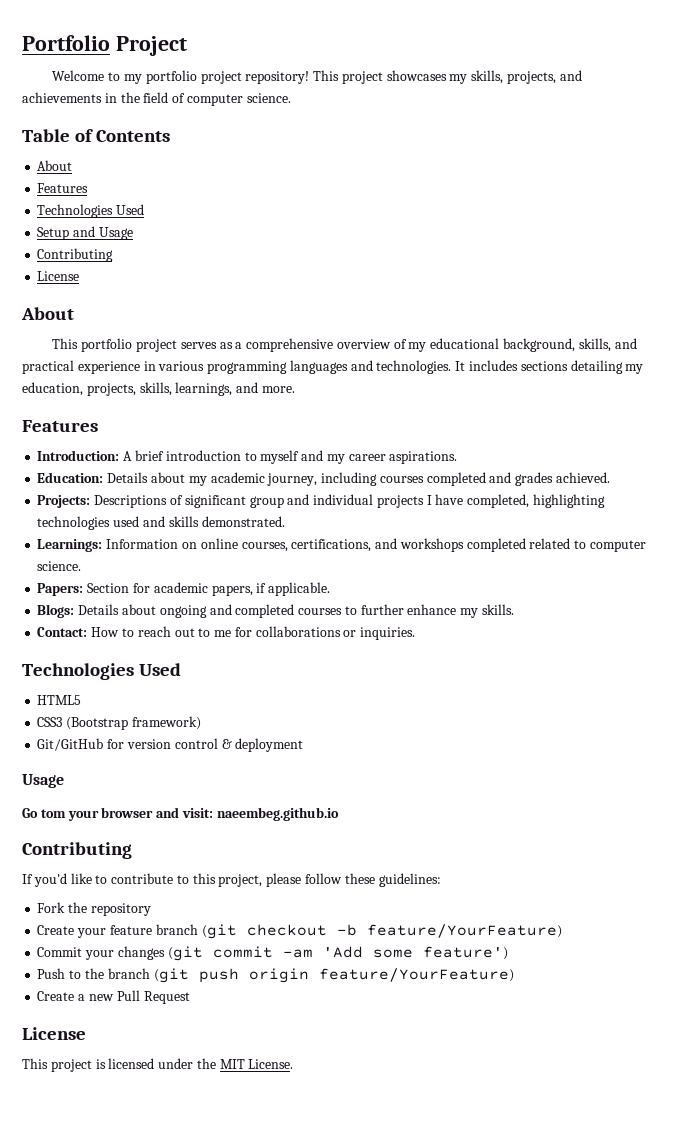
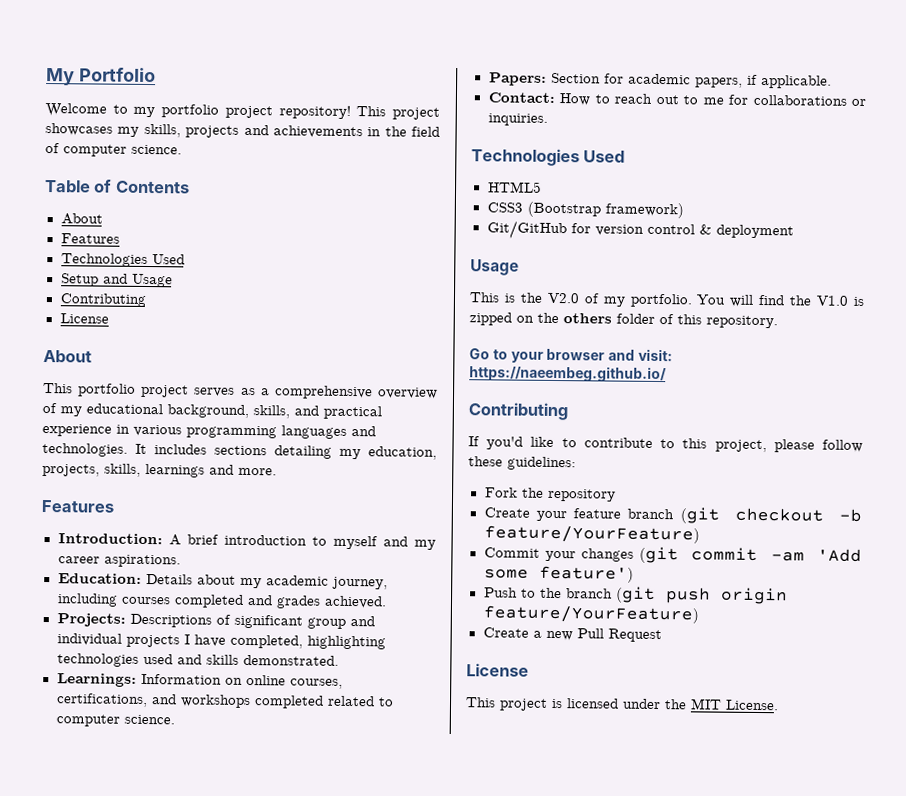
- Portfolio Project
+ My Portfolio
- This project showcases my skills, projects, and achievements in the field of computer science.
+ This project showcases my skills, projects and achievements in the field of computer science.
- It includes sections detailing my education, projects, skills, learnings, and more.
+ It includes sections detailing my education, projects, skills, learnings and more.
- Blogs: Details about ongoing and completed courses to further enhance my skills.
+ This is the V2.0 of my portfolio. You will find the V1.0 is zipped on the others folder of this repository.
- Go tom your browser and visit: naeembeg.github.io
+ Go to your browser and visit: https://naeembeg.github.io/

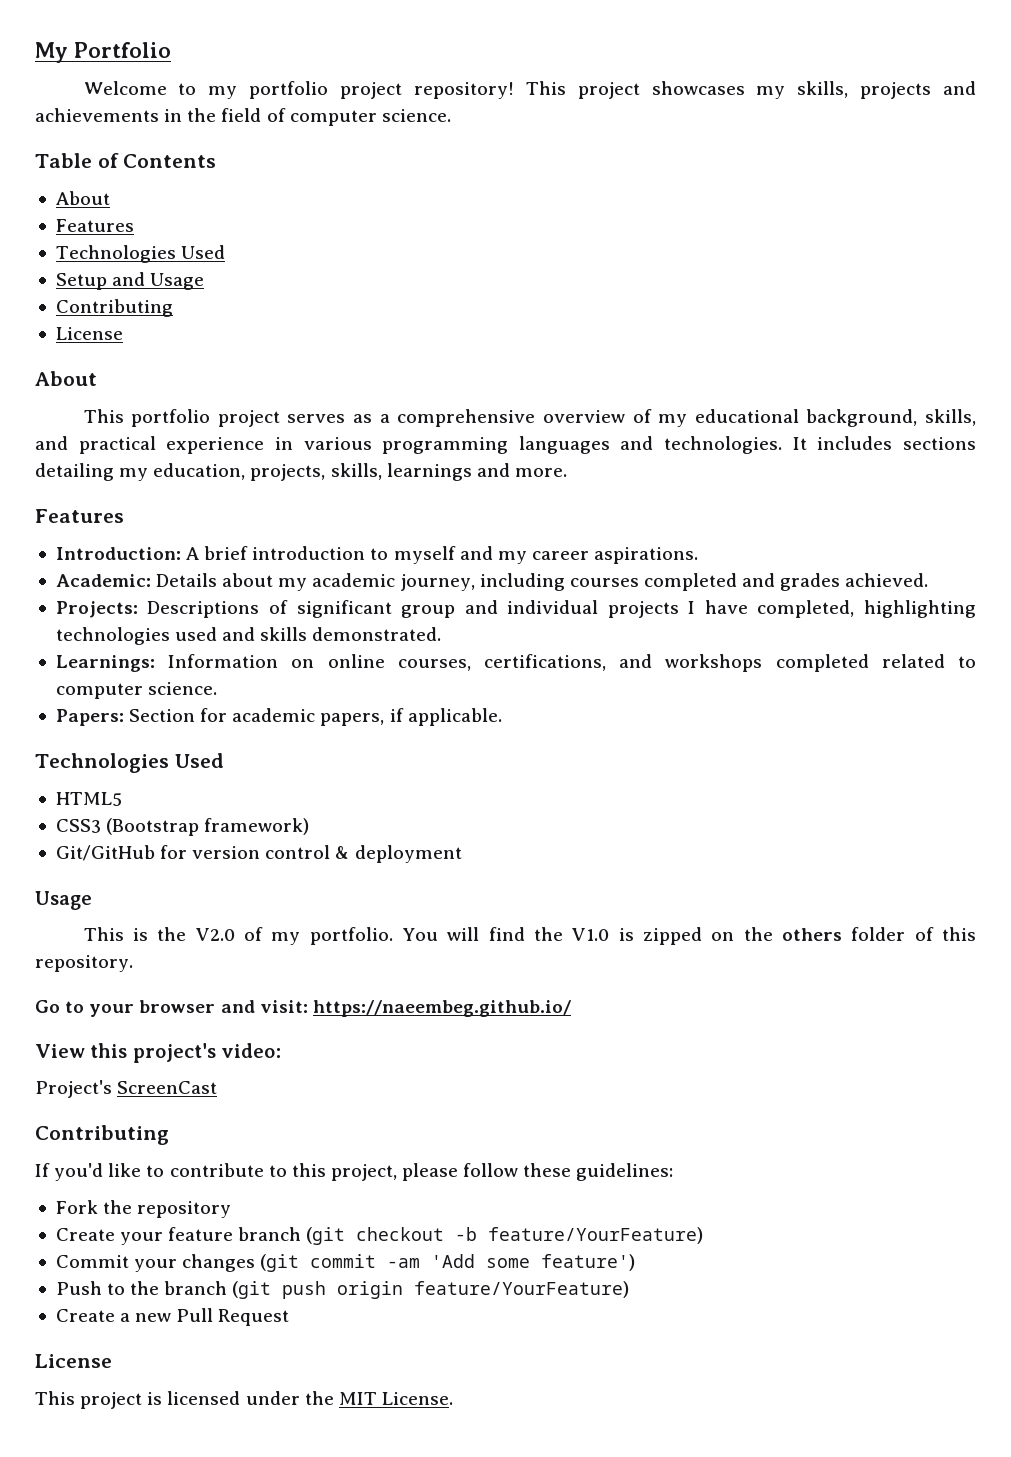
- Education: Details about my academic journey, including courses completed and grades achieved.
+ Academic: Details about my academic journey, including courses completed and grades achieved.
- Contact: How to reach out to me for collaborations or inquiries.
+ View this project's video:
+ Project's ScreenCast

